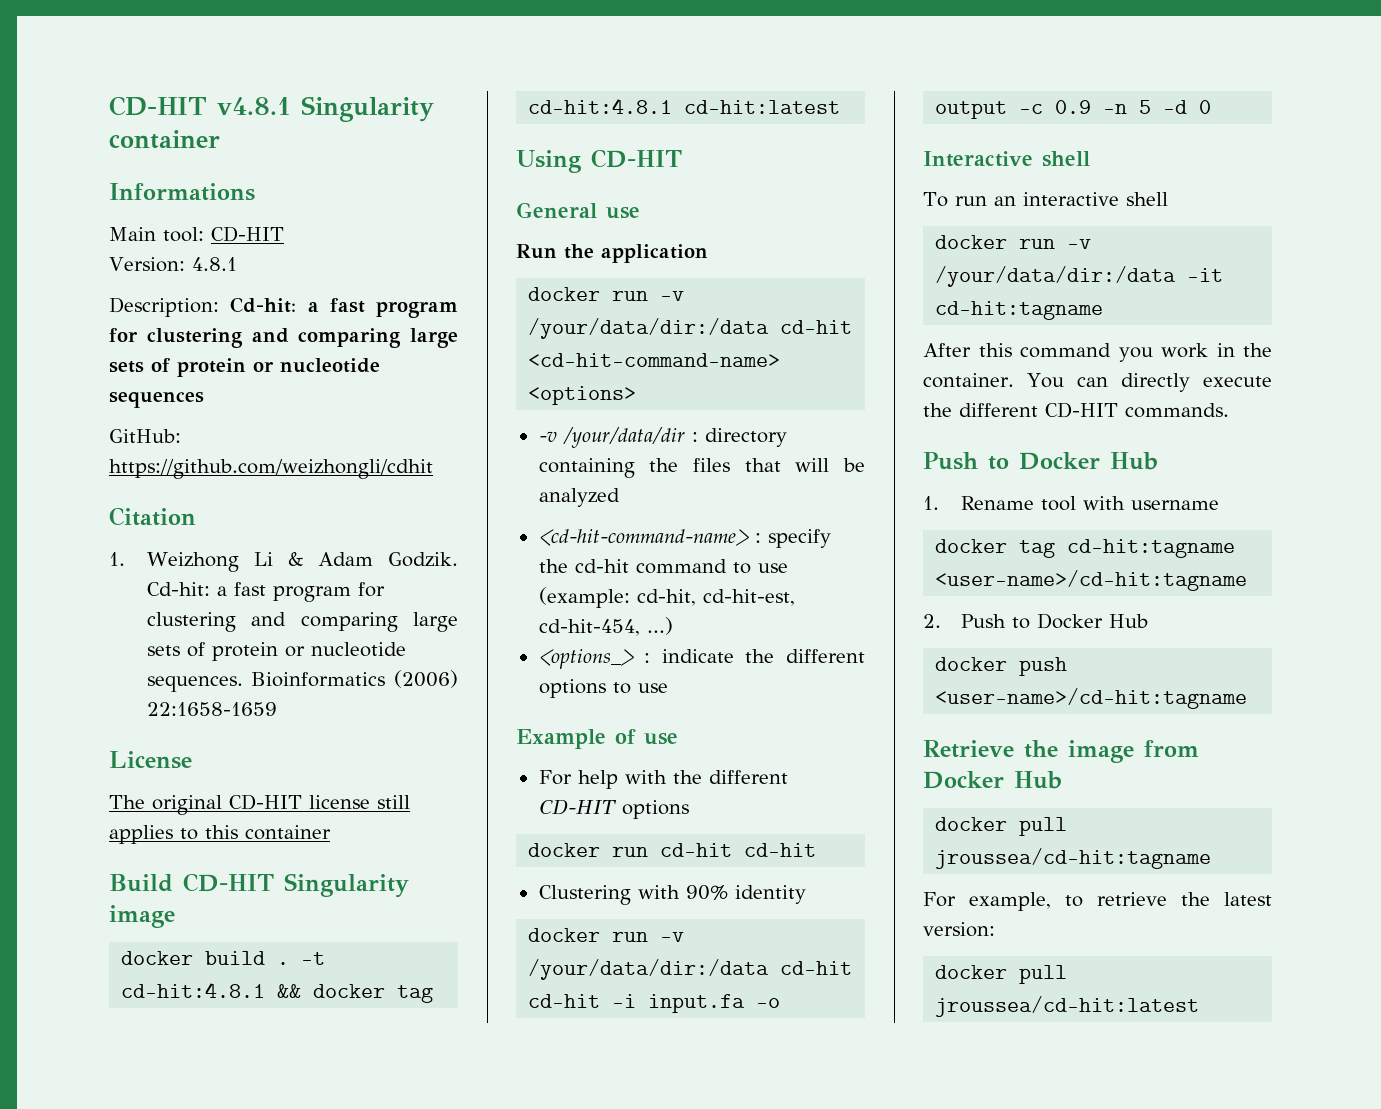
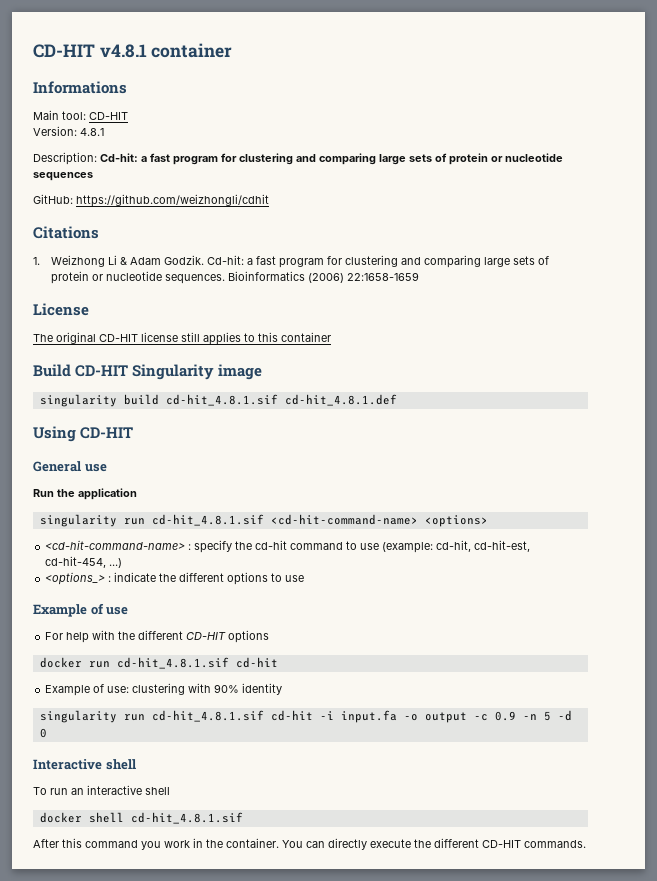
- CD-HIT v4.8.1 Singularity container
+ CD-HIT v4.8.1 container
- Citation
+ Citations
- docker build . -t cd-hit:4.8.1 && docker tag cd-hit:4.8.1 cd-hit:latest
+ singularity build cd-hit_4.8.1.sif cd-hit_4.8.1.def
- docker run -v /your/data/dir:/data cd-hit <cd-hit-command-name> <options>
- -v /your/data/dir : directory containing the files that will be analyzed
+ singularity run cd-hit_4.8.1.sif <cd-hit-command-name> <options>
- docker run cd-hit cd-hit
+ docker run cd-hit_4.8.1.sif cd-hit
- Clustering with 90% identity
+ Example of use: clustering with 90% identity
- docker run -v /your/data/dir:/data cd-hit cd-hit -i input.fa -o output -c 0.9 -n 5 -d 0
+ singularity run cd-hit_4.8.1.sif cd-hit -i input.fa -o output -c 0.9 -n 5 -d 0
- docker run -v /your/data/dir:/data -it cd-hit:tagname
+ docker shell cd-hit_4.8.1.sif
  You can directly execute the different CD-HIT commands.
- Push to Docker Hub
- 1. Rename tool with username
- docker tag cd-hit:tagname <user-name>/cd-hit:tagname
- 2. Push to Docker Hub
- docker push <user-name>/cd-hit:tagname
- Retrieve the image from Docker Hub
- docker pull jroussea/cd-hit:tagname
- For example, to retrieve the latest version:
- docker pull jroussea/cd-hit:latest

